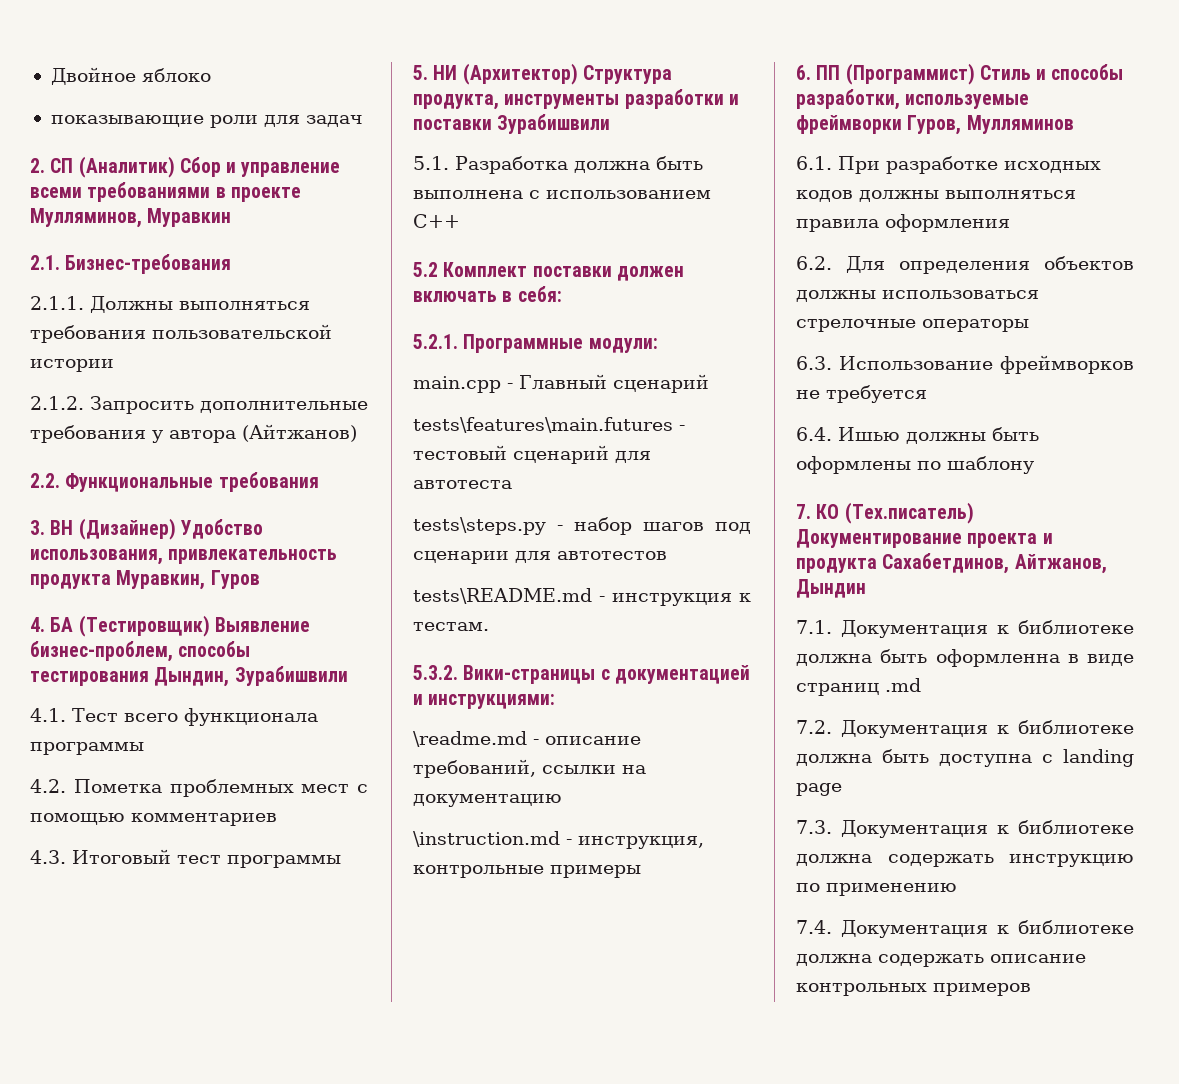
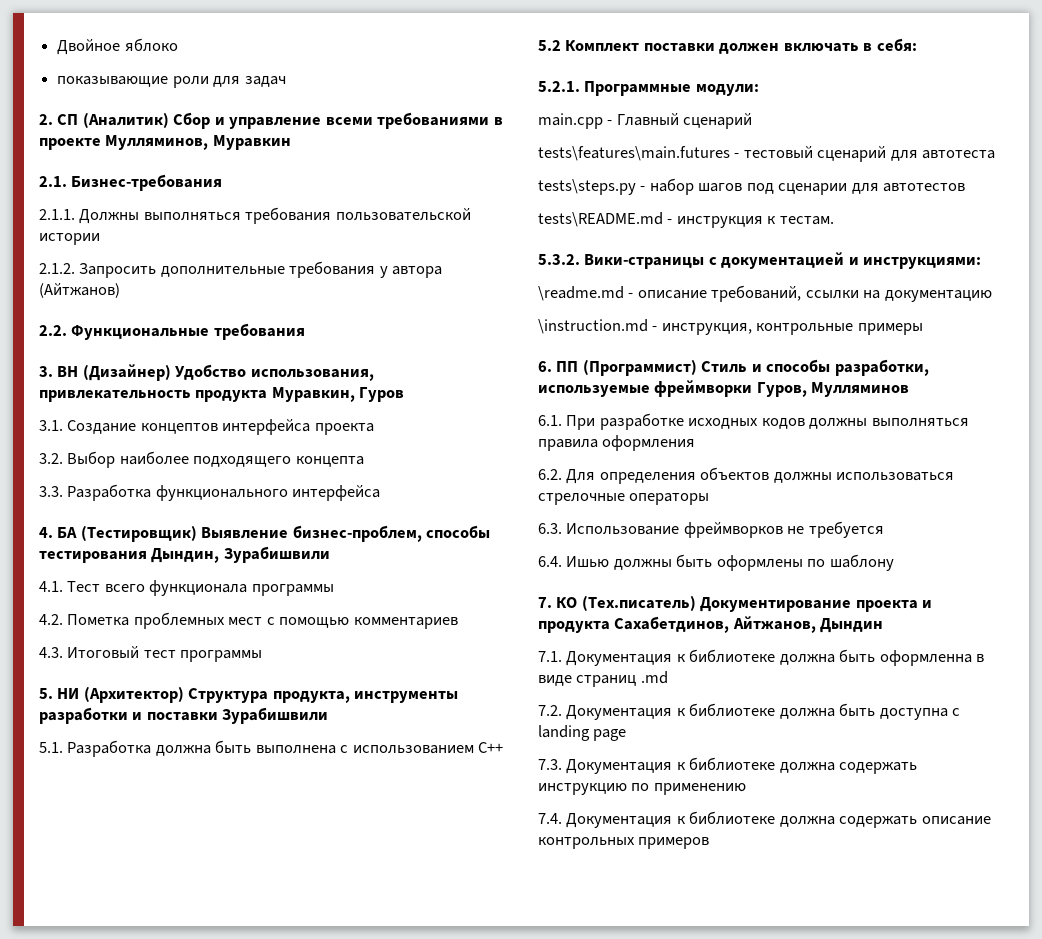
+ 3.1. Создание концептов интерфейса проекта
+ 3.2. Выбор наиболее подходящего концепта
+ 3.3. Разработка функционального интерфейса

